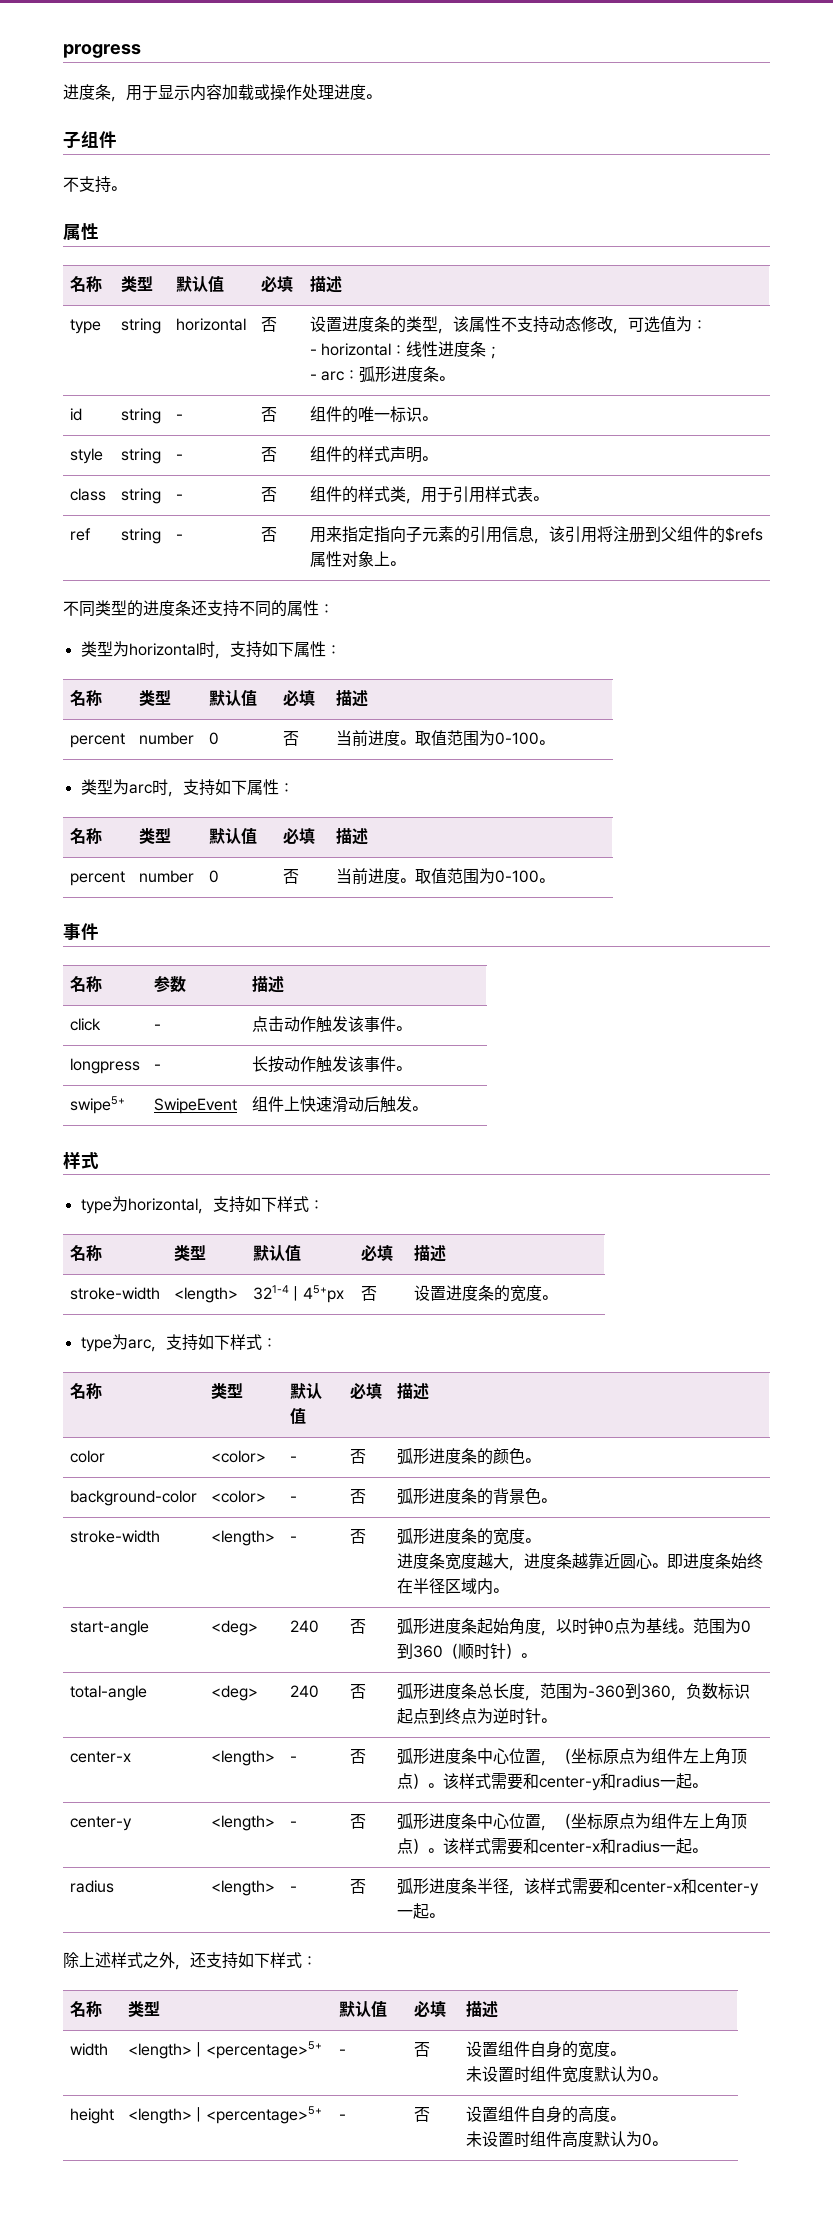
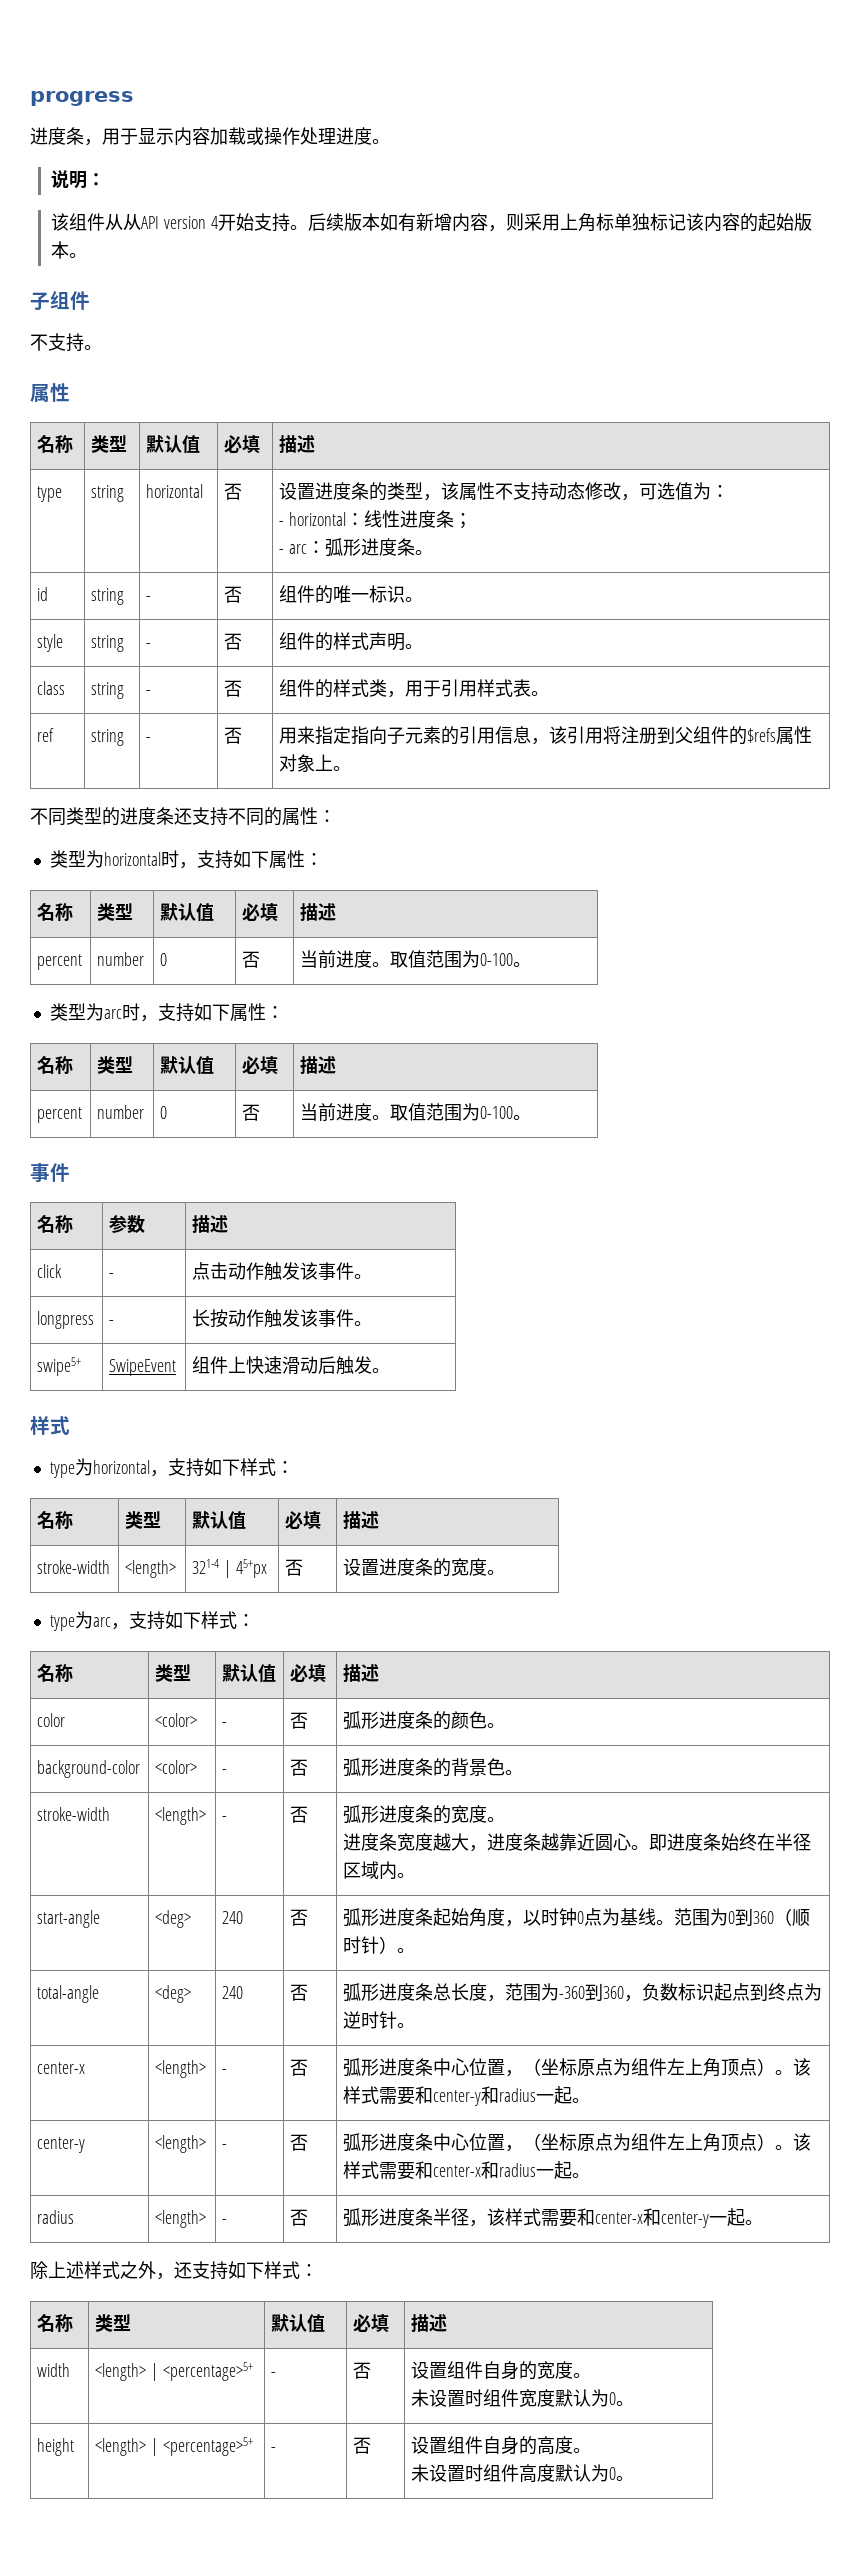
+ 说明：
+ 该组件从从API version 4开始支持。后续版本如有新增内容，则采用上角标单独标记该内容的起始版本。

